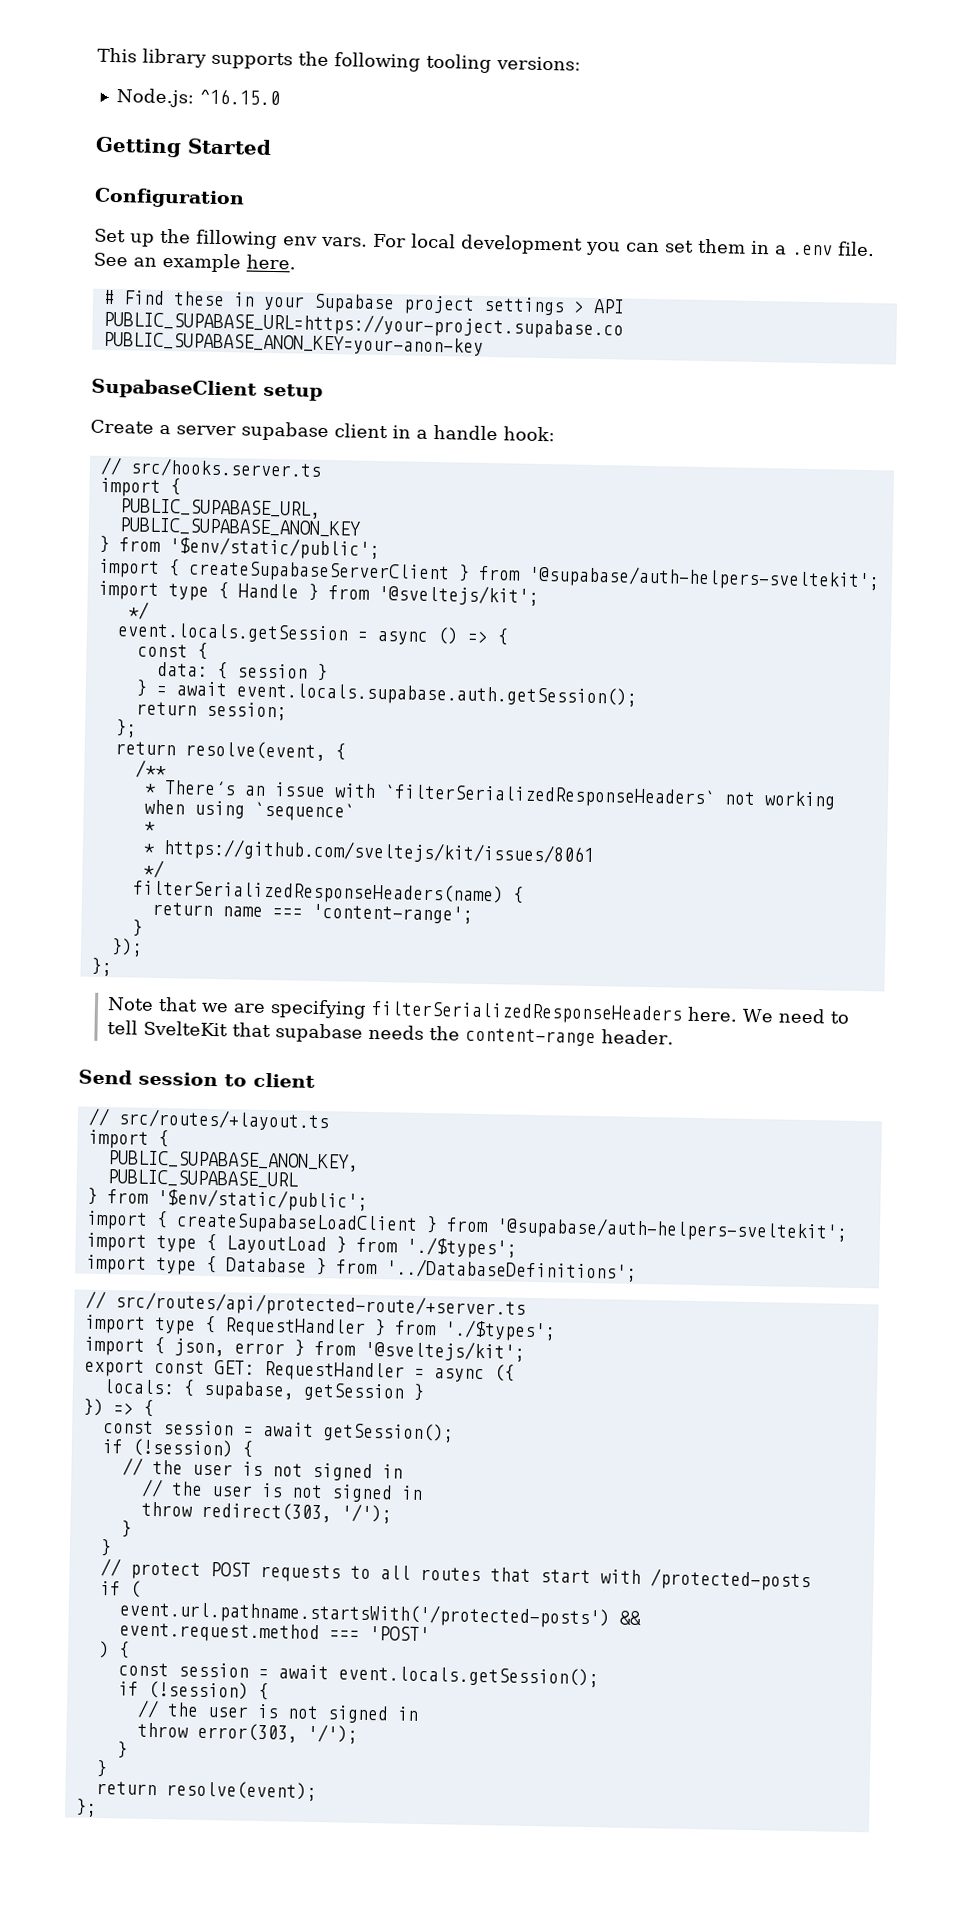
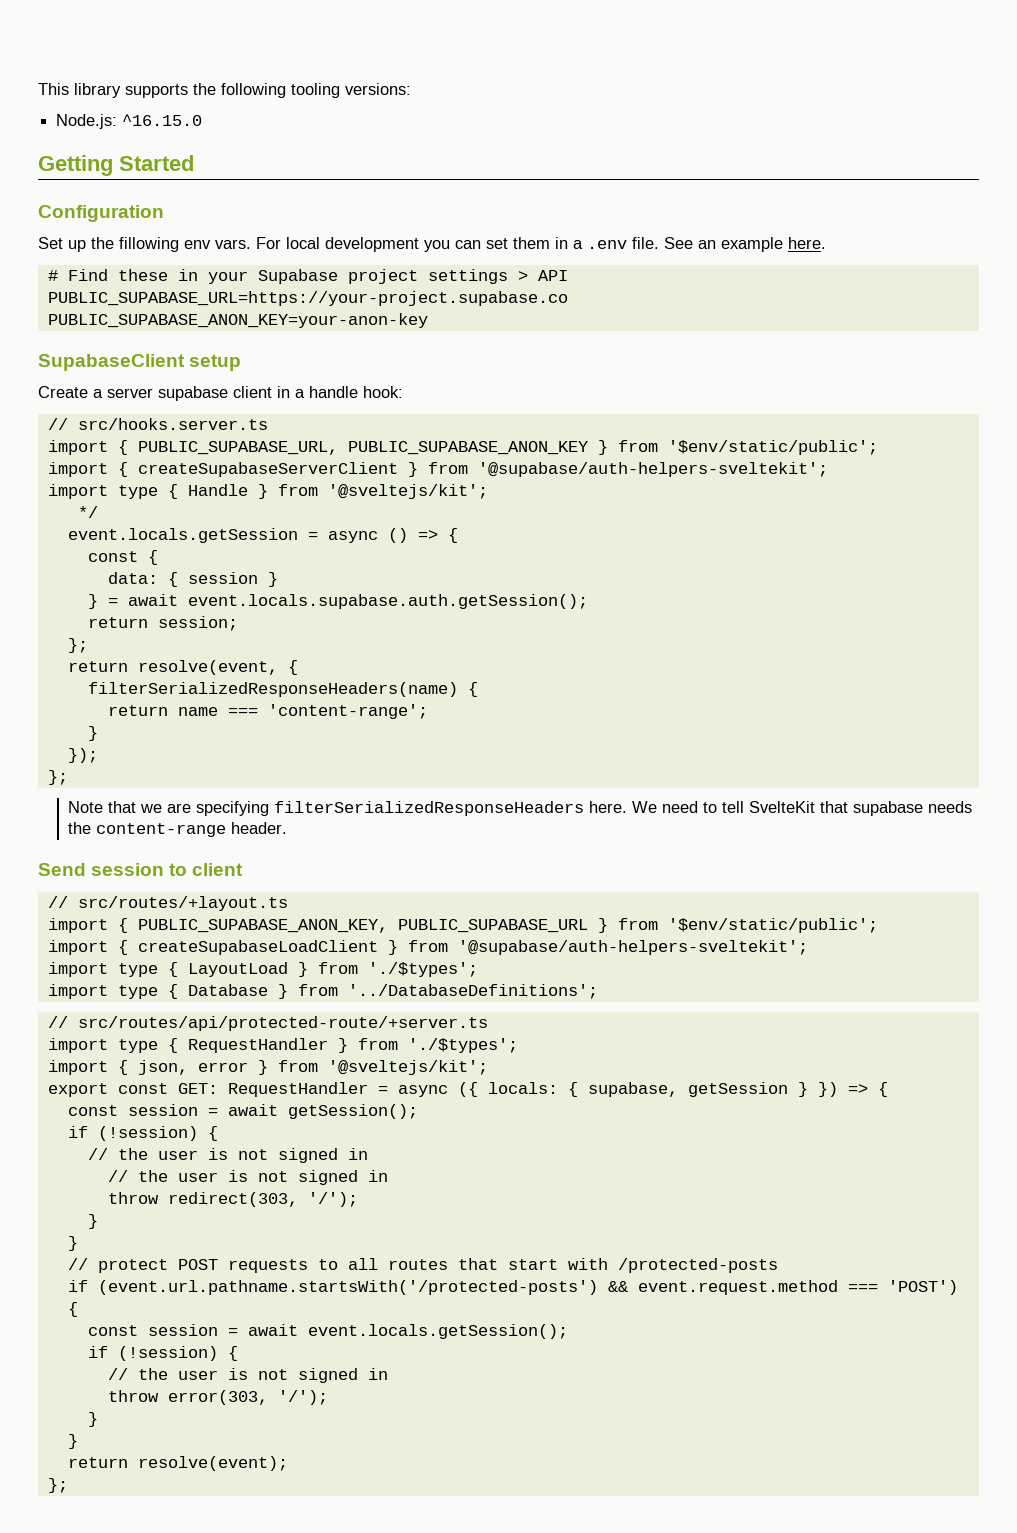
  // src/hooks.server.ts
- import {
- PUBLIC_SUPABASE_URL,
- PUBLIC_SUPABASE_ANON_KEY
- } from '$env/static/public';
+ import { PUBLIC_SUPABASE_URL, PUBLIC_SUPABASE_ANON_KEY } from '$env/static/public';
- /**
- * There´s an issue with `filterSerializedResponseHeaders` not working when using `sequence`
- *
- * https://github.com/sveltejs/kit/issues/8061
- */
  // src/routes/+layout.ts
- import {
- PUBLIC_SUPABASE_ANON_KEY,
- PUBLIC_SUPABASE_URL
- } from '$env/static/public';
+ import { PUBLIC_SUPABASE_ANON_KEY, PUBLIC_SUPABASE_URL } from '$env/static/public';
- export const GET: RequestHandler = async ({
- locals: { supabase, getSession }
- }) => {
+ export const GET: RequestHandler = async ({ locals: { supabase, getSession } }) => {
- if (
- event.url.pathname.startsWith('/protected-posts') &&
- event.request.method === 'POST'
- ) {
+ if (event.url.pathname.startsWith('/protected-posts') && event.request.method === 'POST') {

